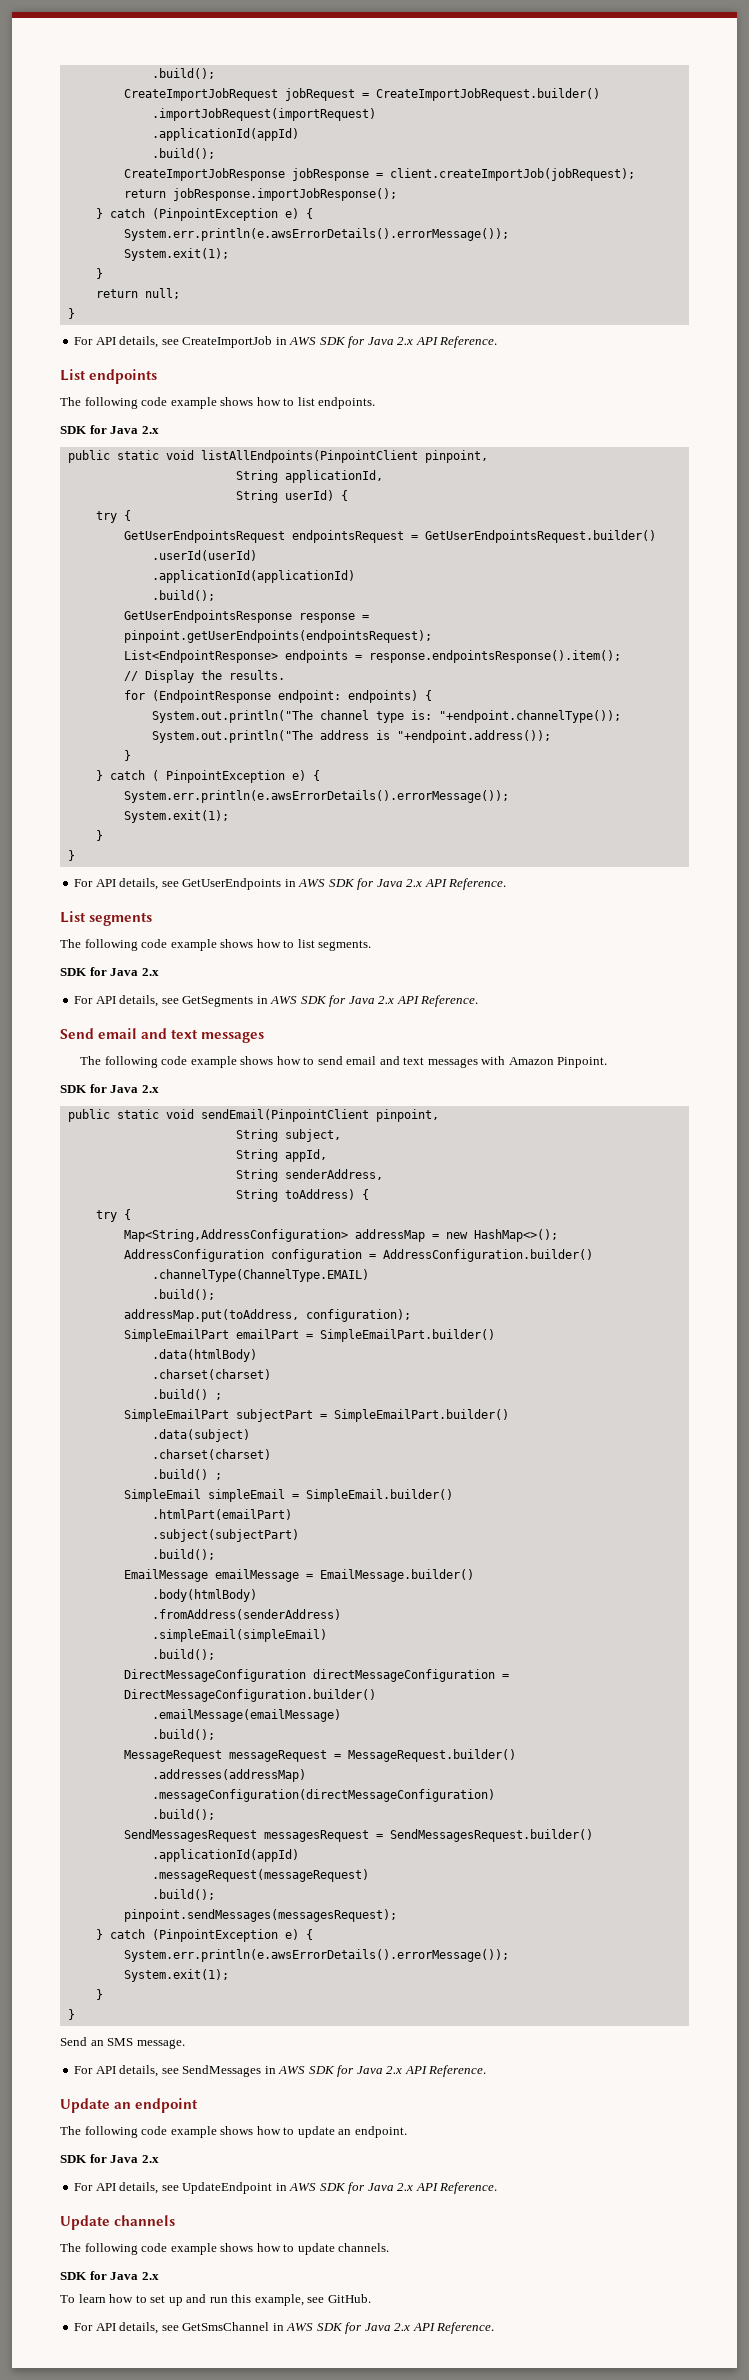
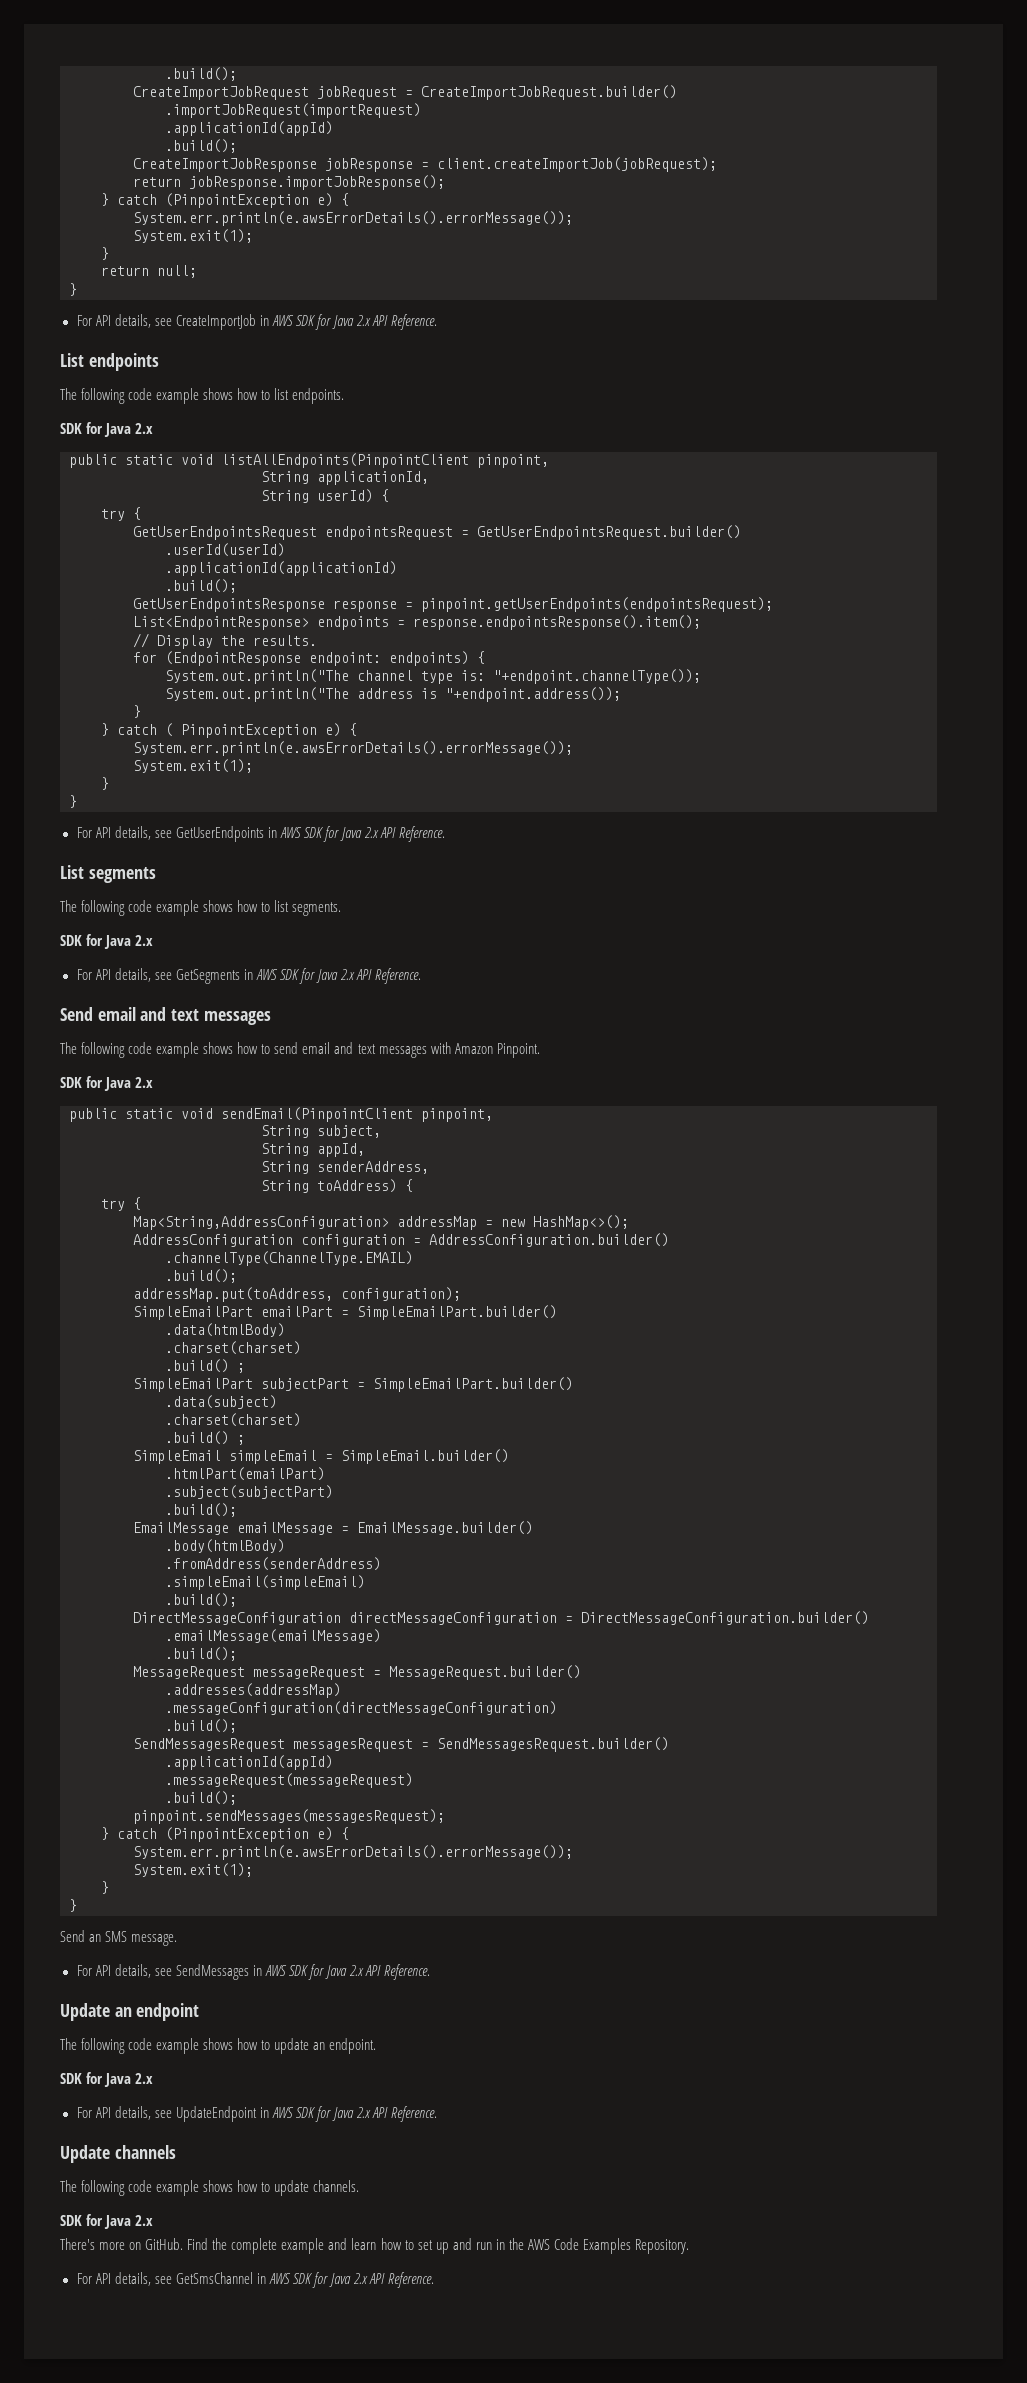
- To learn how to set up and run this example, see GitHub.
+ There's more on GitHub. Find the complete example and learn how to set up and run in the AWS Code Examples Repository.

